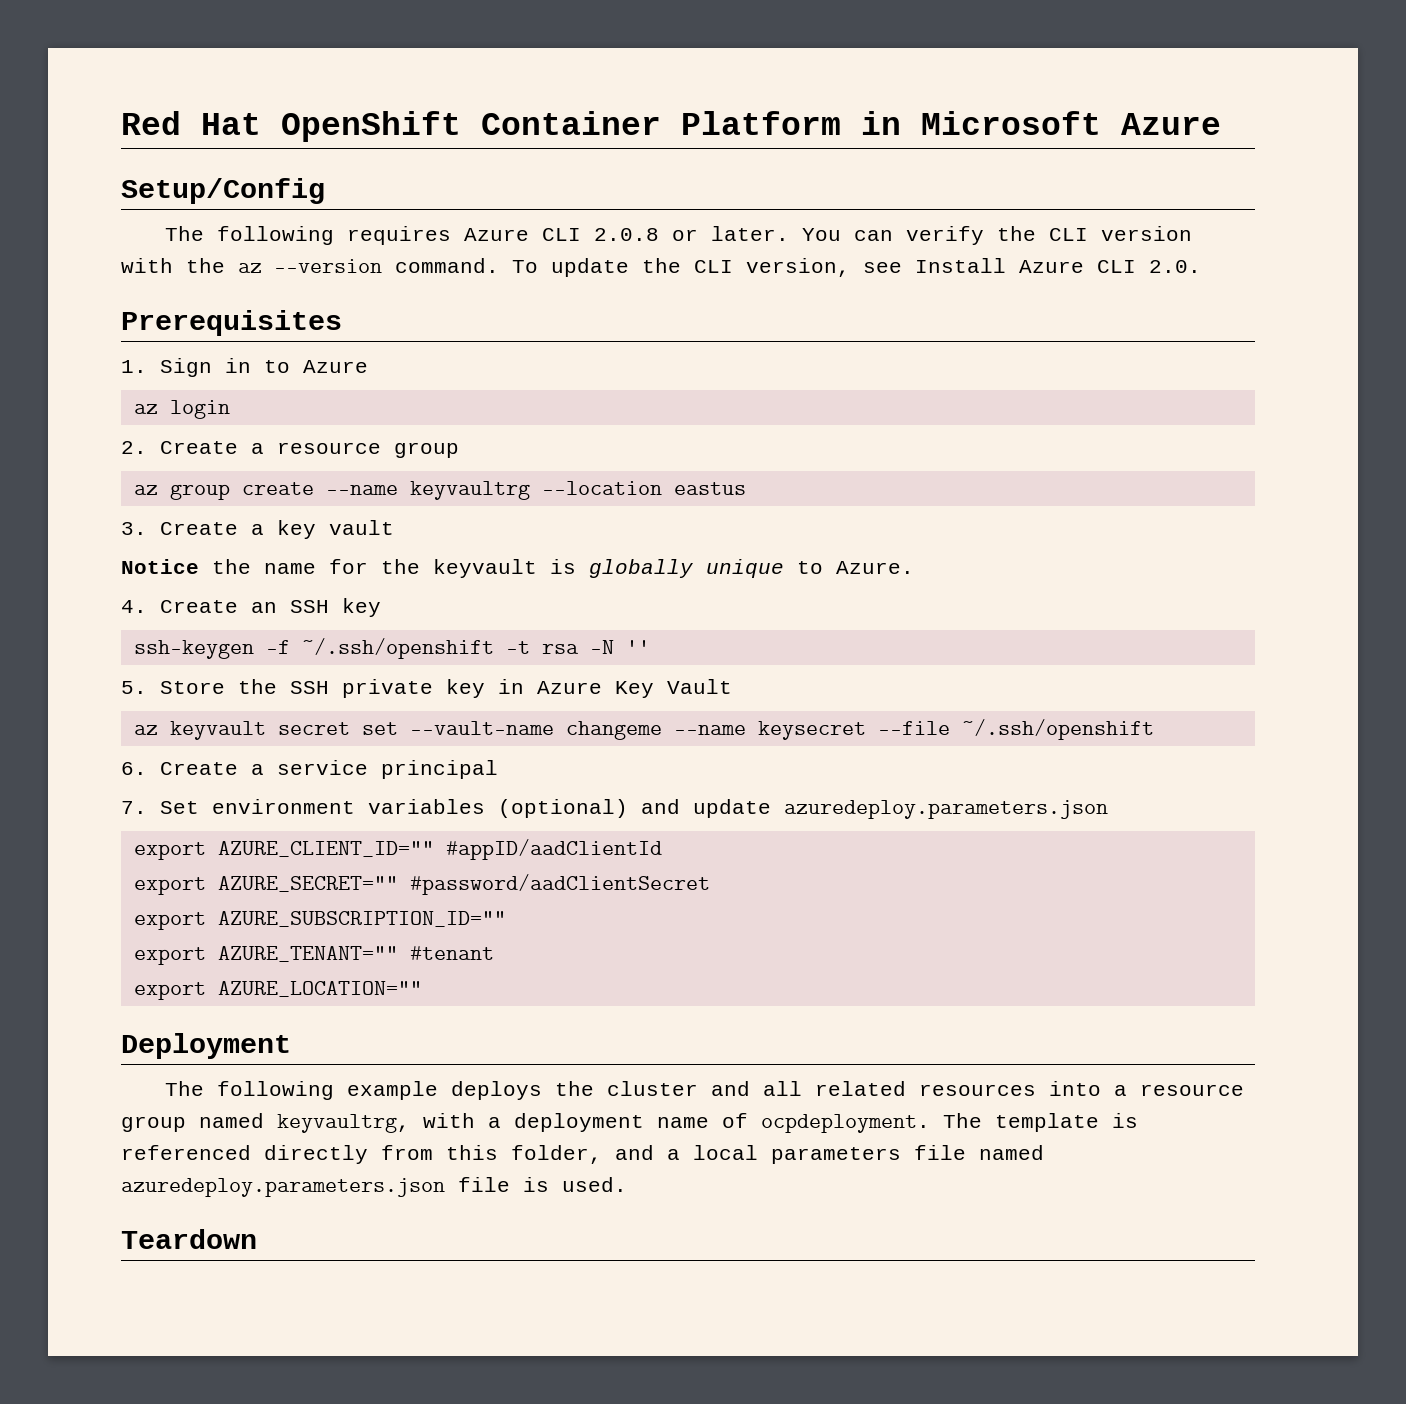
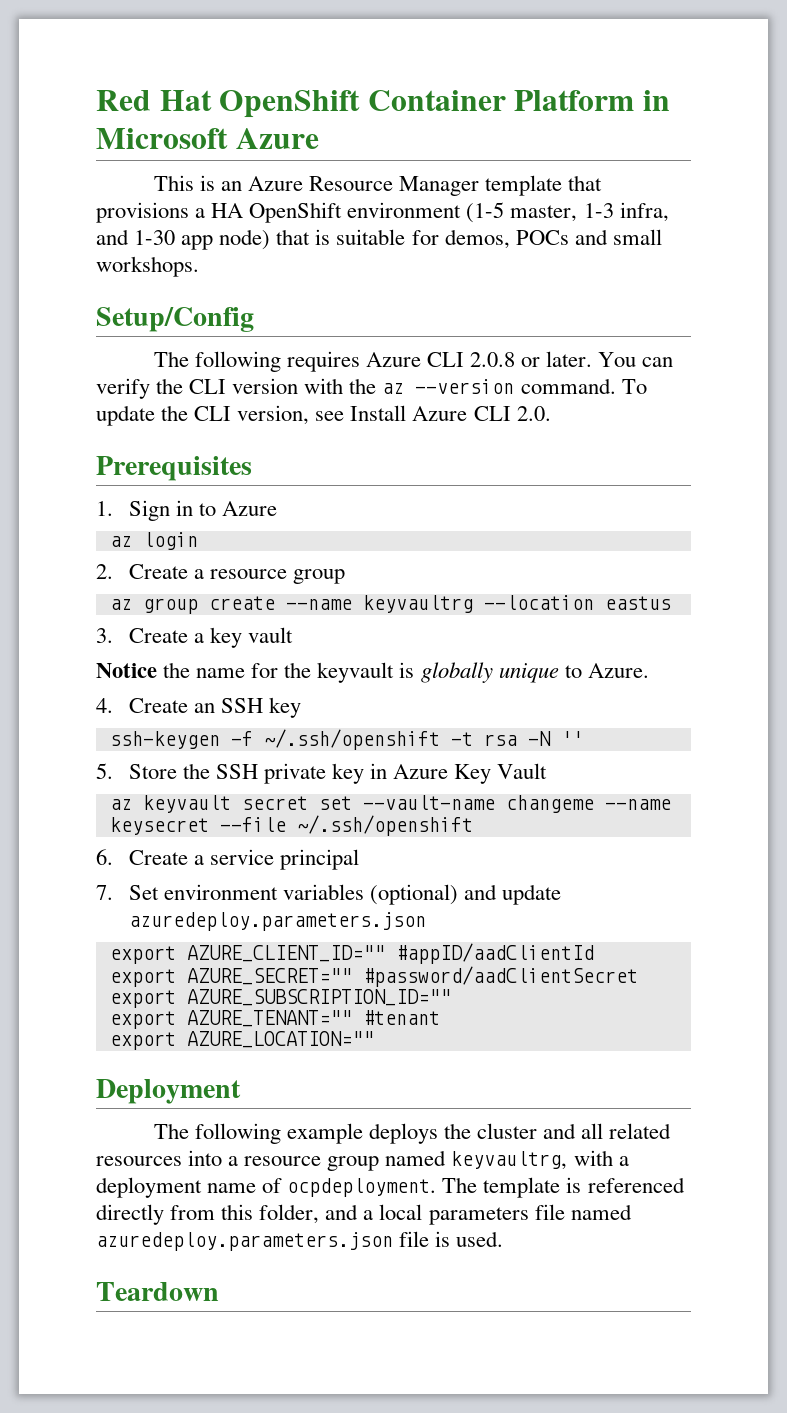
+ This is an Azure Resource Manager template that provisions a HA OpenShift environment (1-5 master, 1-3 infra, and 1-30 app node) that is suitable for demos, POCs and small workshops.

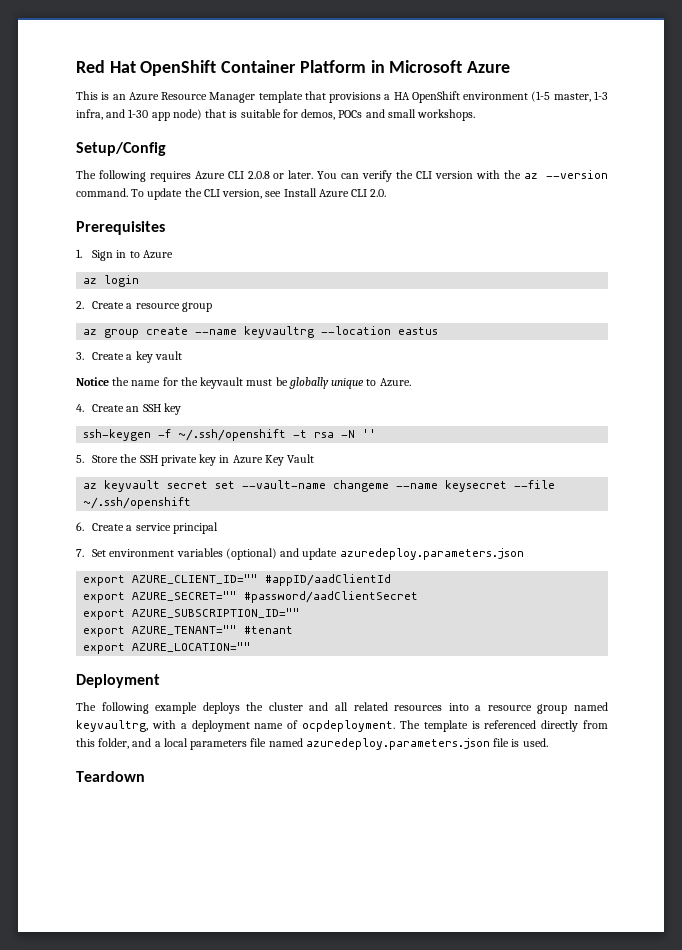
- Notice the name for the keyvault is globally unique to Azure.
+ Notice the name for the keyvault must be globally unique to Azure.

